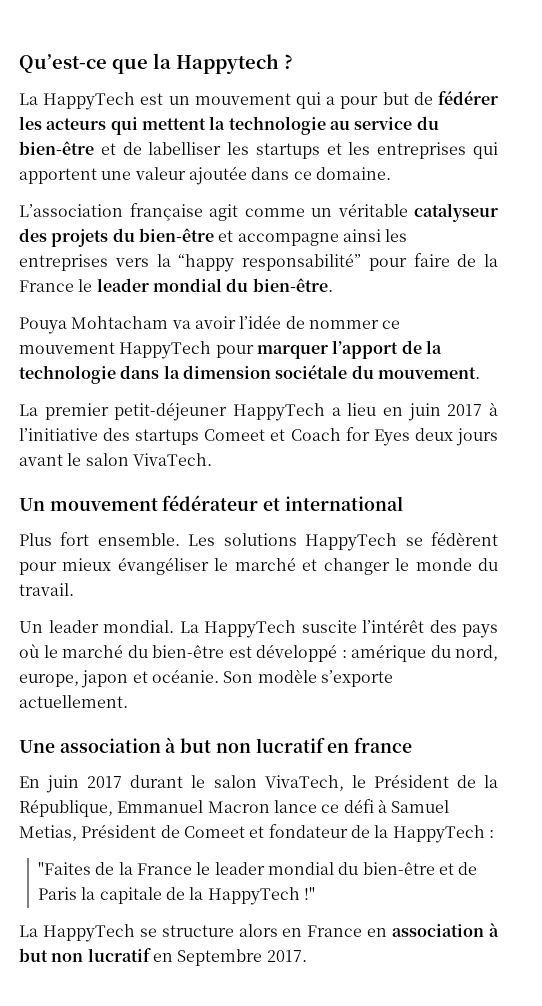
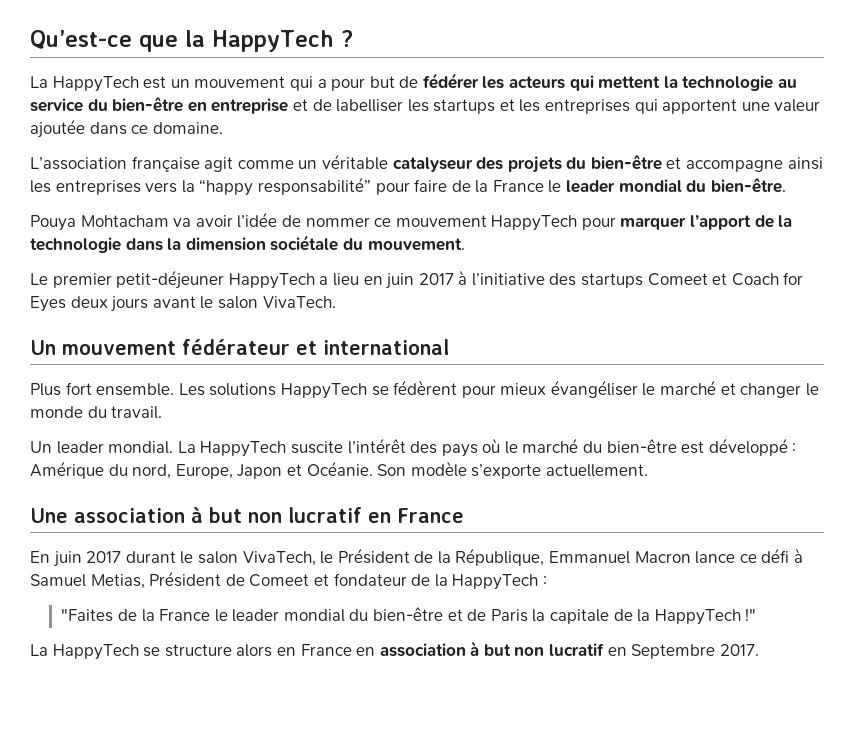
- Qu’est-ce que la Happytech ?
+ Qu’est-ce que la HappyTech ?
- La HappyTech est un mouvement qui a pour but de fédérer les acteurs qui mettent la technologie au service du bien-être et de labelliser les startups et les entreprises qui apportent une valeur ajoutée dans ce domaine.
+ La HappyTech est un mouvement qui a pour but de fédérer les acteurs qui mettent la technologie au service du bien-être en entreprise et de labelliser les startups et les entreprises qui apportent une valeur ajoutée dans ce domaine.
- La premier petit-déjeuner HappyTech a lieu en juin 2017 à l’initiative des startups Comeet et Coach for Eyes deux jours avant le salon VivaTech.
+ Le premier petit-déjeuner HappyTech a lieu en juin 2017 à l’initiative des startups Comeet et Coach for Eyes deux jours avant le salon VivaTech.
- La HappyTech suscite l’intérêt des pays où le marché du bien-être est développé : amérique du nord, europe, japon et océanie.
+ La HappyTech suscite l’intérêt des pays où le marché du bien-être est développé : Amérique du nord, Europe, Japon et Océanie.
- Une association à but non lucratif en france
+ Une association à but non lucratif en France

